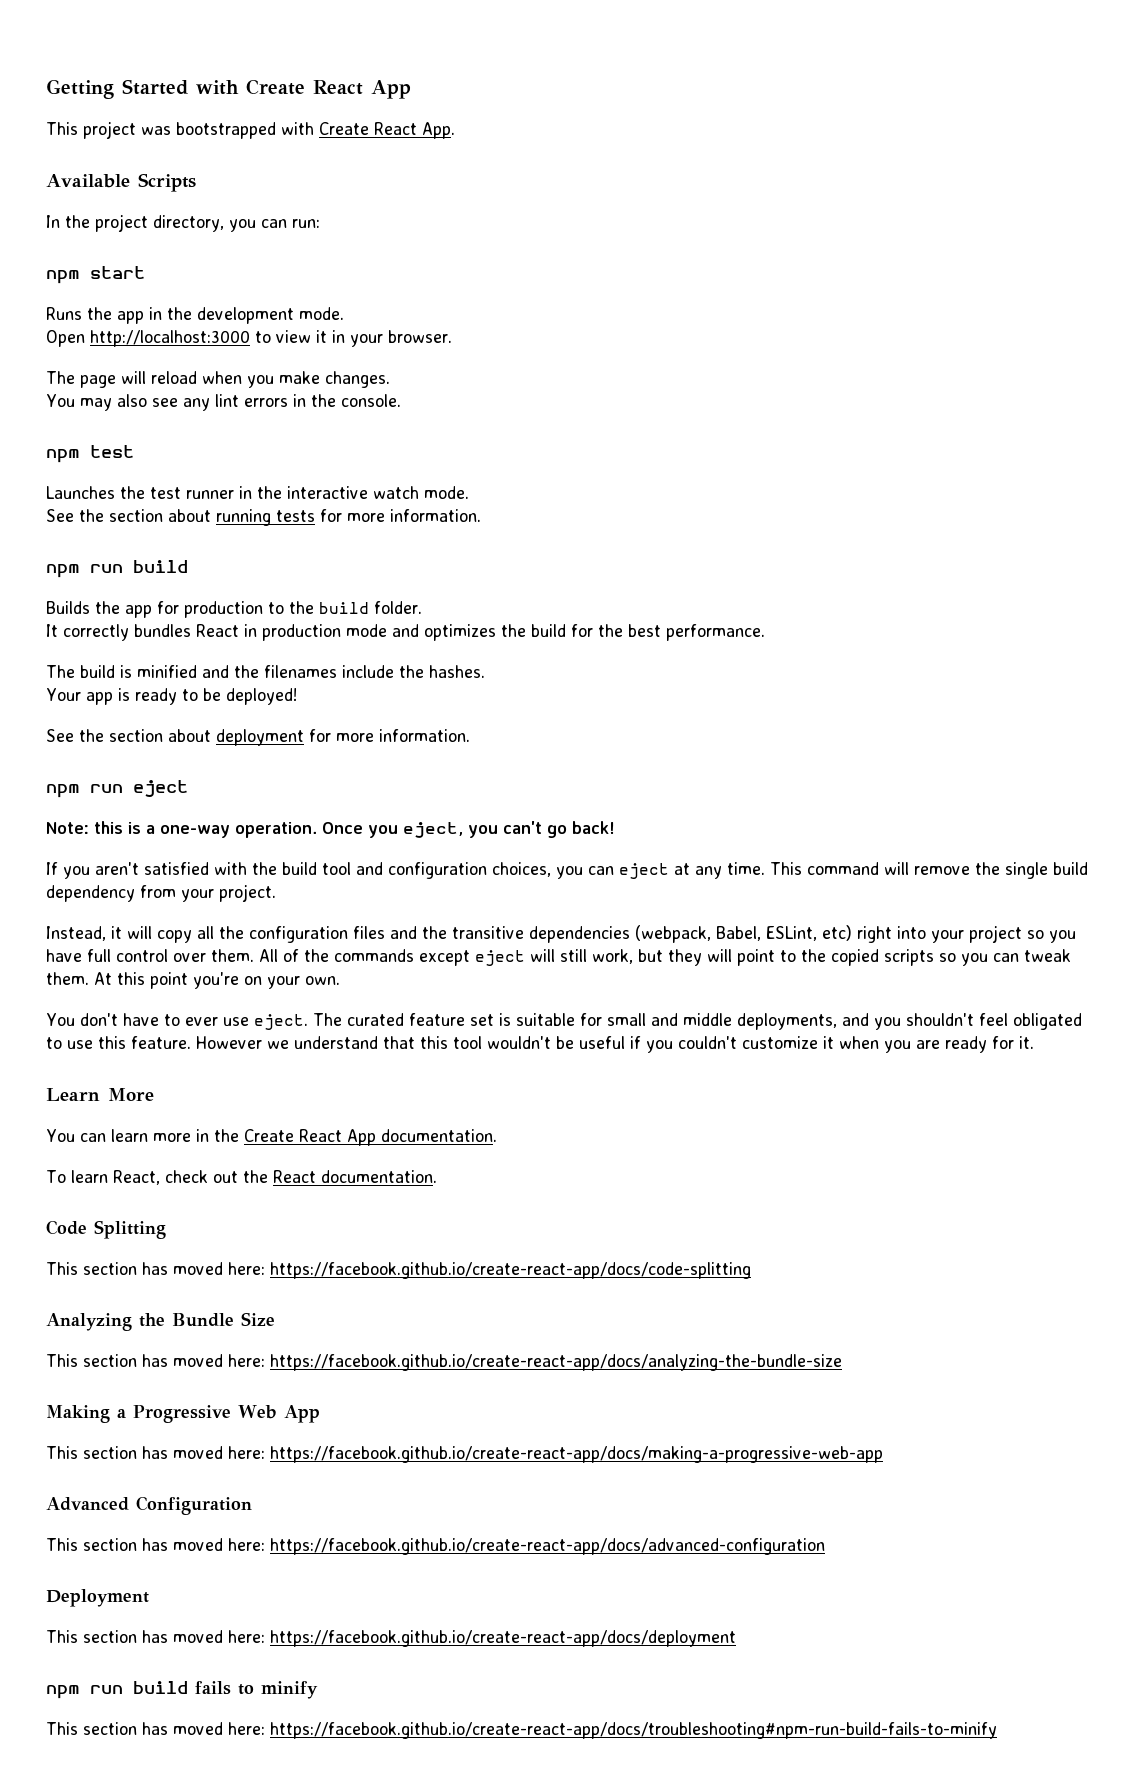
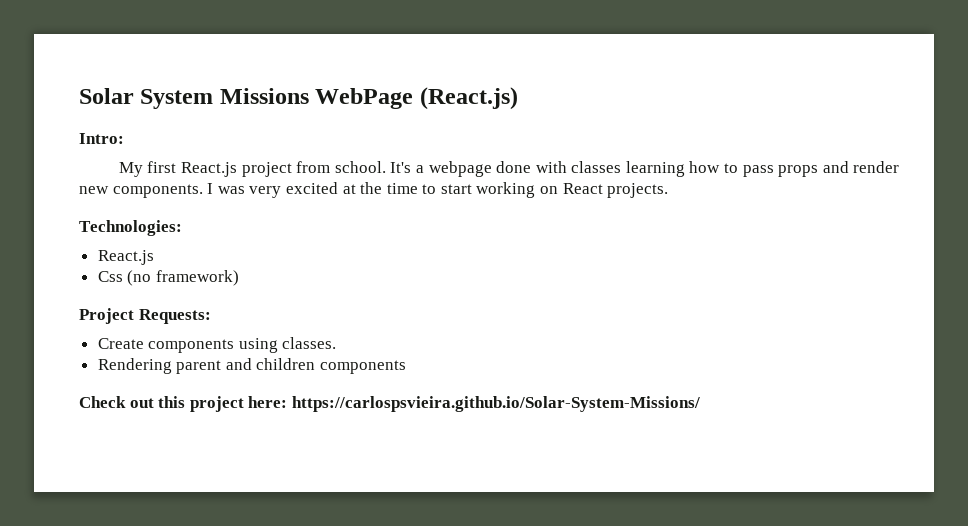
- Getting Started with Create React App
- This project was bootstrapped with Create React App.
- Available Scripts
- In the project directory, you can run:
- npm start
- Runs the app in the development mode.
- Open http://localhost:3000 to view it in your browser.
- The page will reload when you make changes.
- You may also see any lint errors in the console.
- npm test
- Launches the test runner in the interactive watch mode.
- See the section about running tests for more information.
- npm run build
- Builds the app for production to the build folder.
- It correctly bundles React in production mode and optimizes the build for the best performance.
- The build is minified and the filenames include the hashes.
- Your app is ready to be deployed!
- See the section about deployment for more information.
- npm run eject
- Note: this is a one-way operation. Once you eject, you can't go back!
- If you aren't satisfied with the build tool and configuration choices, you can eject at any time. This command will remove the single build dependency from your project.
- Instead, it will copy all the configuration files and the transitive dependencies (webpack, Babel, ESLint, etc) right into your project so you have full control over them. All of the commands except eject will still work, but they will point to the copied scripts so you can tweak them. At this point you're on your own.
- You don't have to ever use eject. The curated feature set is suitable for small and middle deployments, and you shouldn't feel obligated to use this feature. However we understand that this tool wouldn't be useful if you couldn't customize it when you are ready for it.
- Learn More
- You can learn more in the Create React App documentation.
- To learn React, check out the React documentation.
- Code Splitting
- This section has moved here: https://facebook.github.io/create-react-app/docs/code-splitting
- Analyzing the Bundle Size
- This section has moved here: https://facebook.github.io/create-react-app/docs/analyzing-the-bundle-size
- Making a Progressive Web App
- This section has moved here: https://facebook.github.io/create-react-app/docs/making-a-progressive-web-app
- Advanced Configuration
- This section has moved here: https://facebook.github.io/create-react-app/docs/advanced-configuration
- Deployment
- This section has moved here: https://facebook.github.io/create-react-app/docs/deployment
- npm run build fails to minify
- This section has moved here: https://facebook.github.io/create-react-app/docs/troubleshooting#npm-run-build-fails-to-minify
+ Solar System Missions WebPage (React.js)
+ Intro:
+ My first React.js project from school. It's a webpage done with classes learning how to pass props and render new components. I was very excited at the time to start working on React projects.
+ Technologies:
+ React.js
+ Css (no framework)
+ Project Requests:
+ Create components using classes.
+ Rendering parent and children components
+ Check out this project here: https://carlospsvieira.github.io/Solar-System-Missions/

